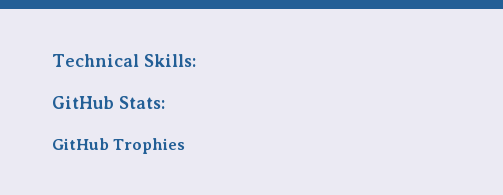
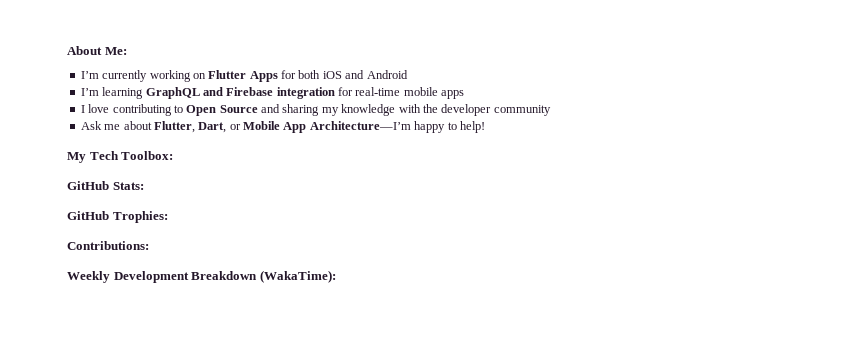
- Technical Skills:
+ About Me:
+ I’m currently working on Flutter Apps for both iOS and Android
+ I’m learning GraphQL and Firebase integration for real-time mobile apps
+ I love contributing to Open Source and sharing my knowledge with the developer community
+ Ask me about Flutter, Dart, or Mobile App Architecture—I’m happy to help!
+ My Tech Toolbox:
  GitHub Stats:
- GitHub Trophies
+ GitHub Trophies:
+ Contributions:
+ Weekly Development Breakdown (WakaTime):

